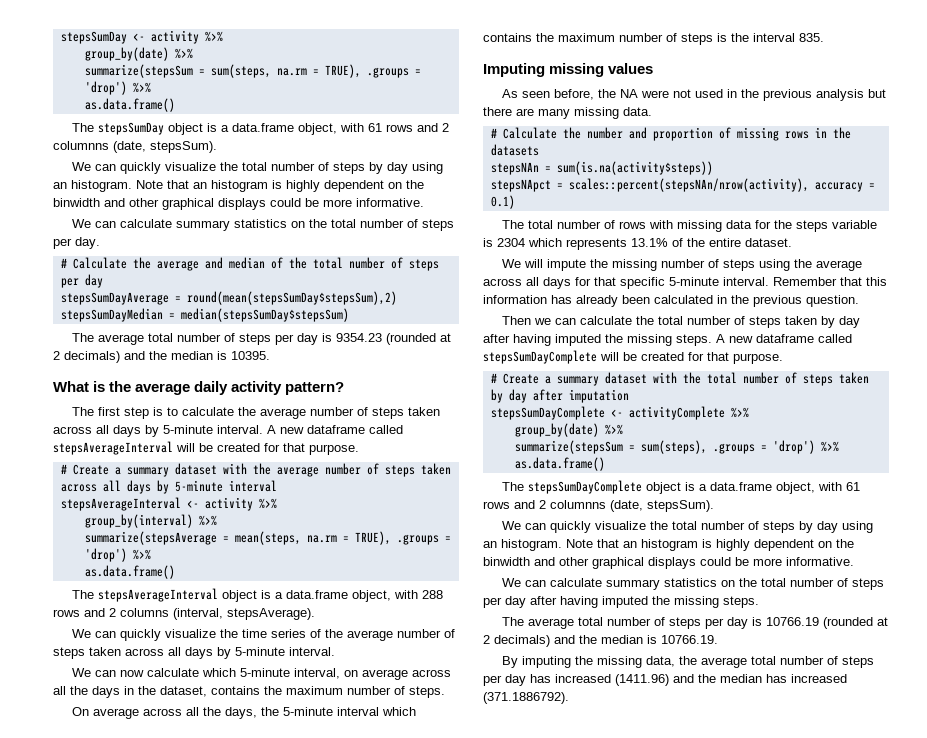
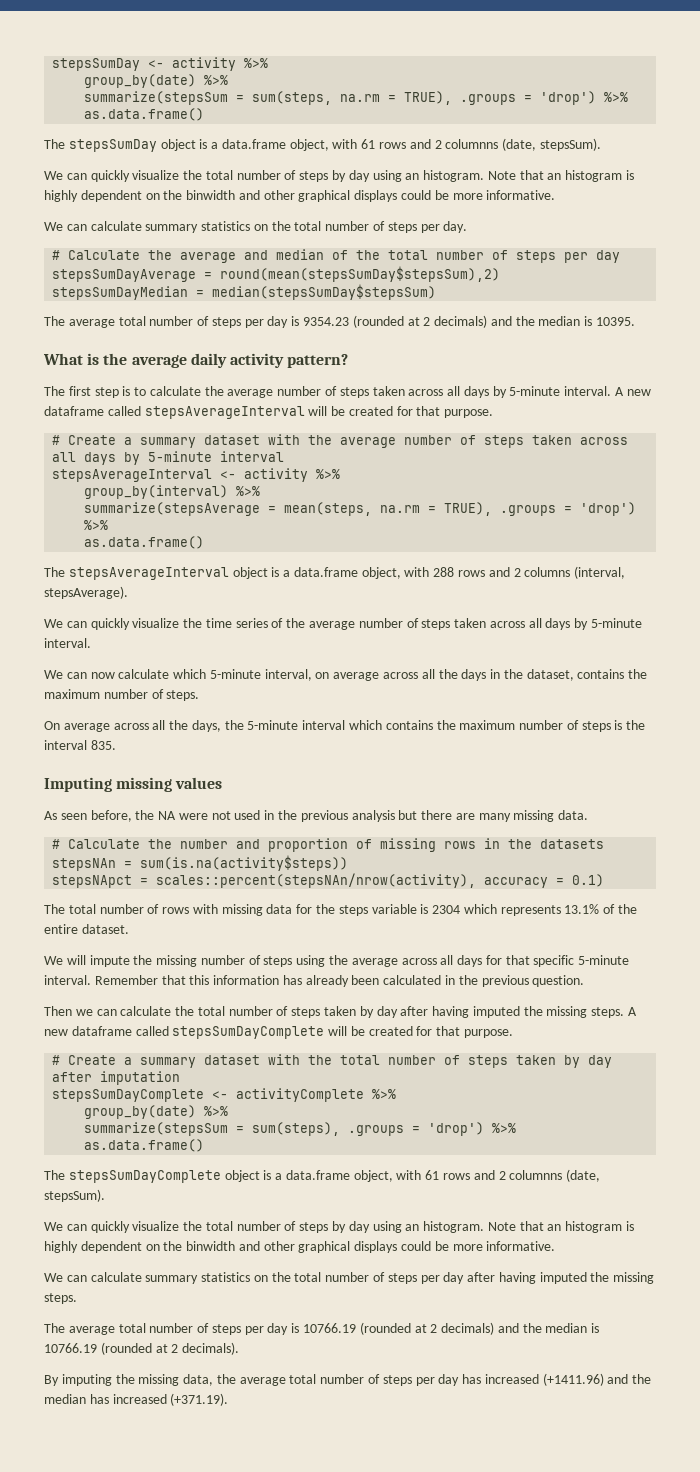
- The average total number of steps per day is 10766.19 (rounded at 2 decimals) and the median is 10766.19.
+ The average total number of steps per day is 10766.19 (rounded at 2 decimals) and the median is 10766.19 (rounded at 2 decimals).
- By imputing the missing data, the average total number of steps per day has increased (1411.96) and the median has increased (371.1886792).
+ By imputing the missing data, the average total number of steps per day has increased (+1411.96) and the median has increased (+371.19).

